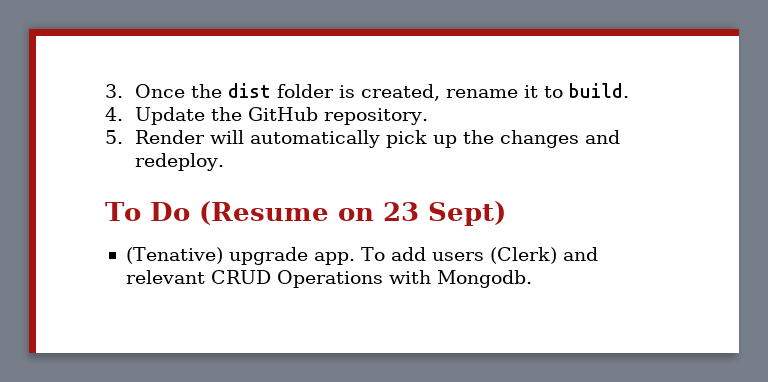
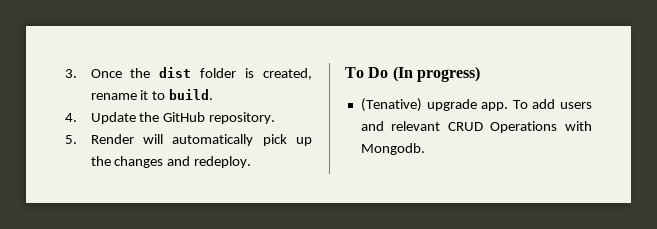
- To Do (Resume on 23 Sept)
+ To Do (In progress)
- To add users (Clerk) and relevant CRUD Operations with Mongodb.
+ To add users and relevant CRUD Operations with Mongodb.

